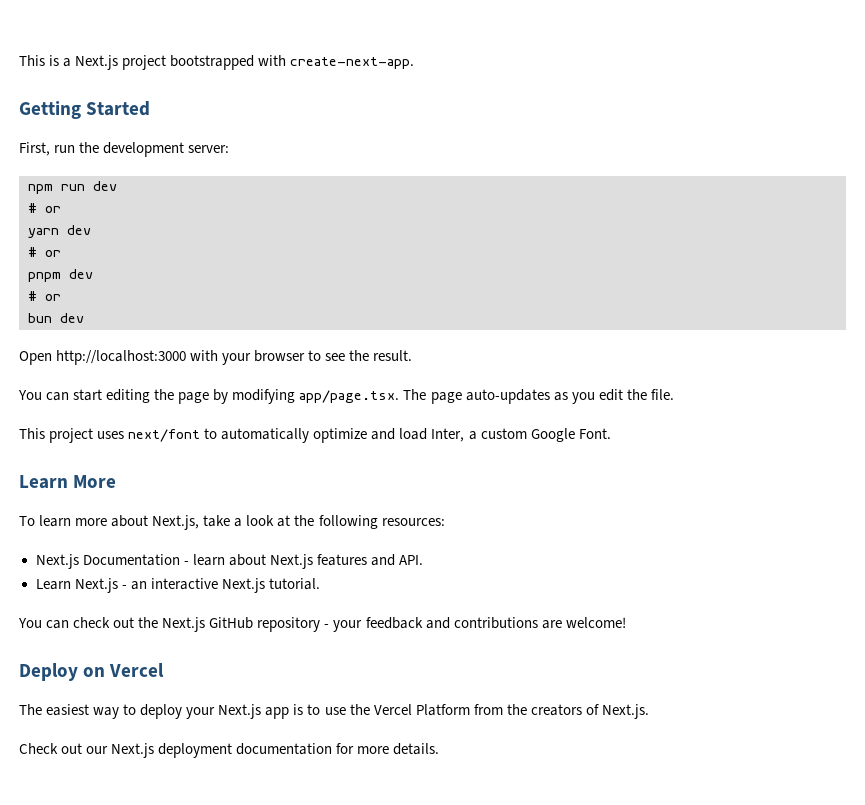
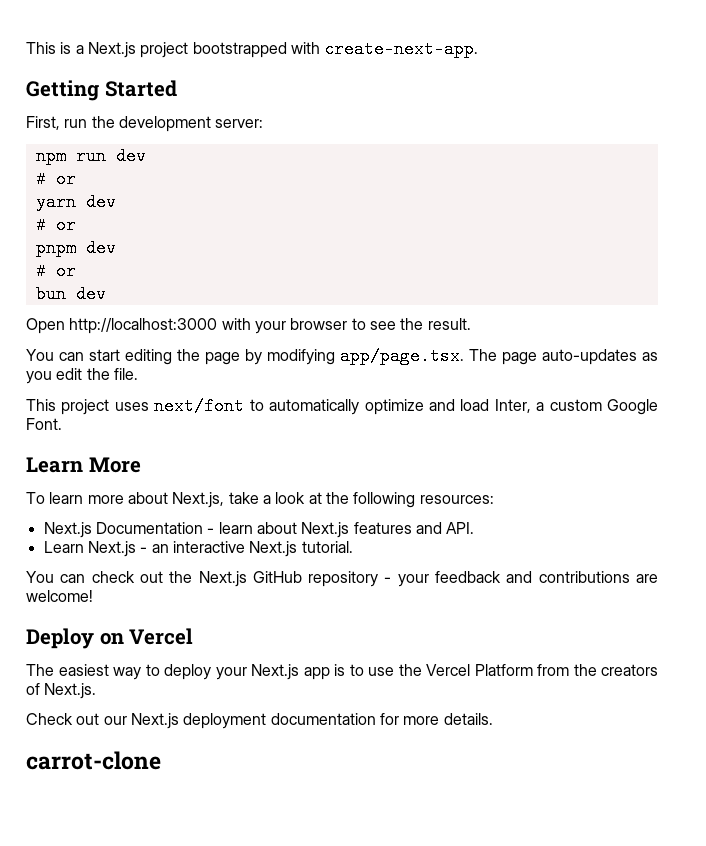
+ carrot-clone

